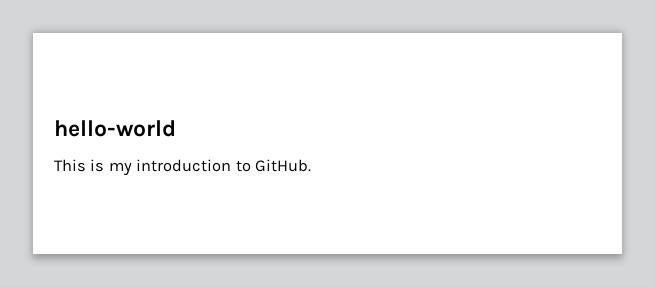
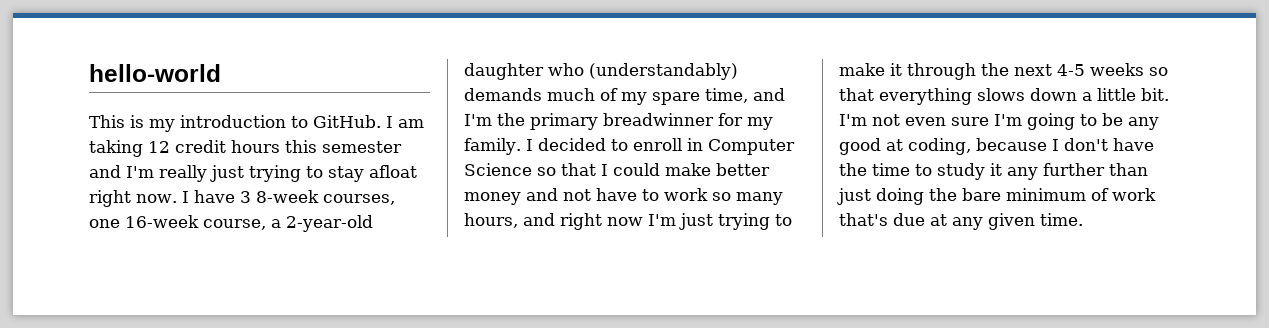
+ I am taking 12 credit hours this semester and I'm really just trying to stay afloat right now. I have 3 8-week courses, one 16-week course, a 2-year-old daughter who (understandably) demands much of my spare time, and I'm the primary breadwinner for my family. I decided to enroll in Computer Science so that I could make better money and not have to work so many hours, and right now I'm just trying to make it through the next 4-5 weeks so that everything slows down a little bit. I'm not even sure I'm going to be any good at coding, because I don't have the time to study it any further than just doing the bare minimum of work that's due at any given time.

